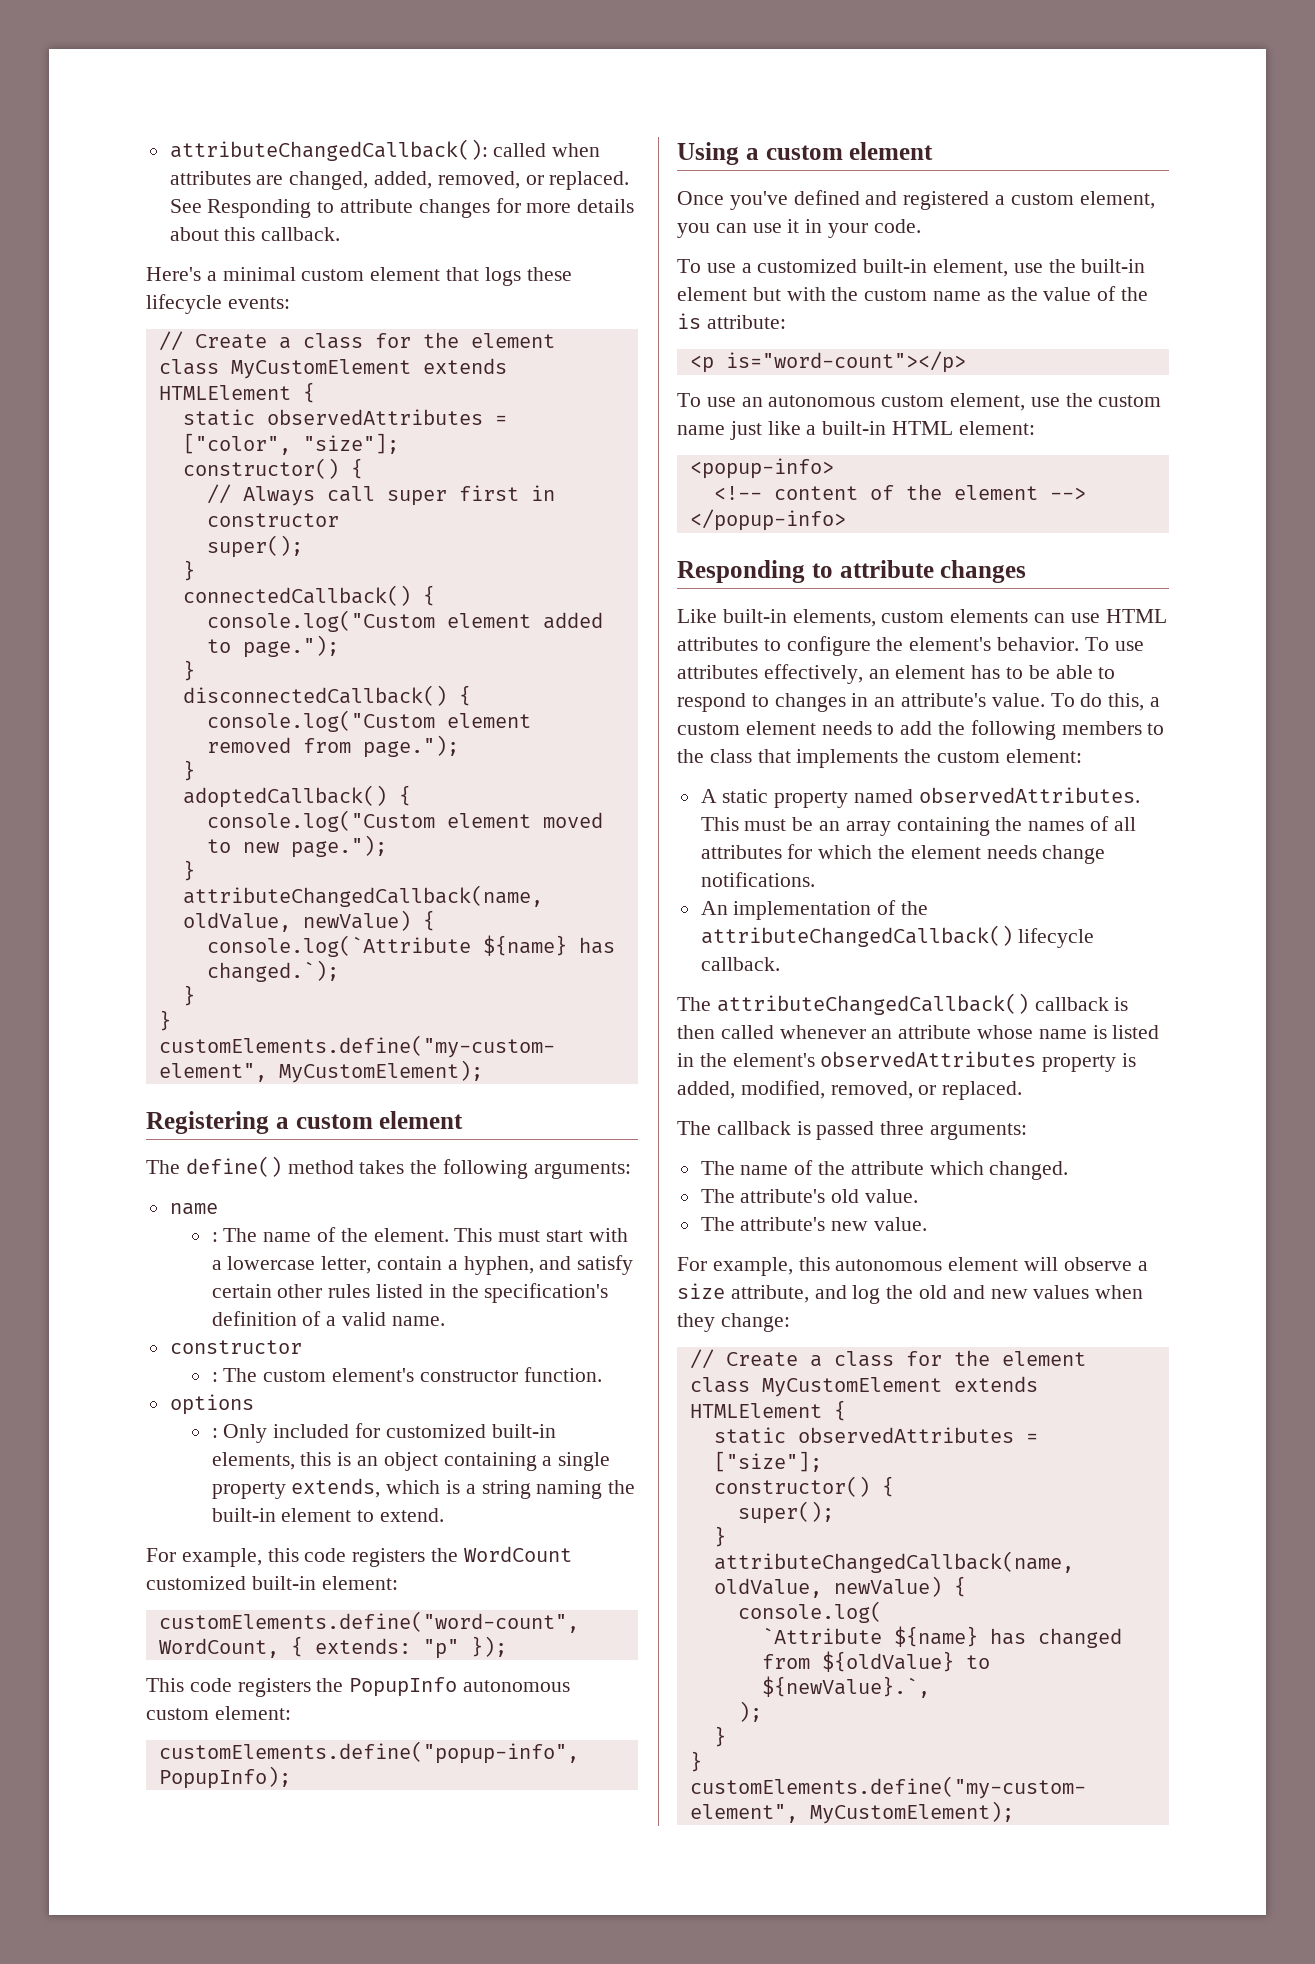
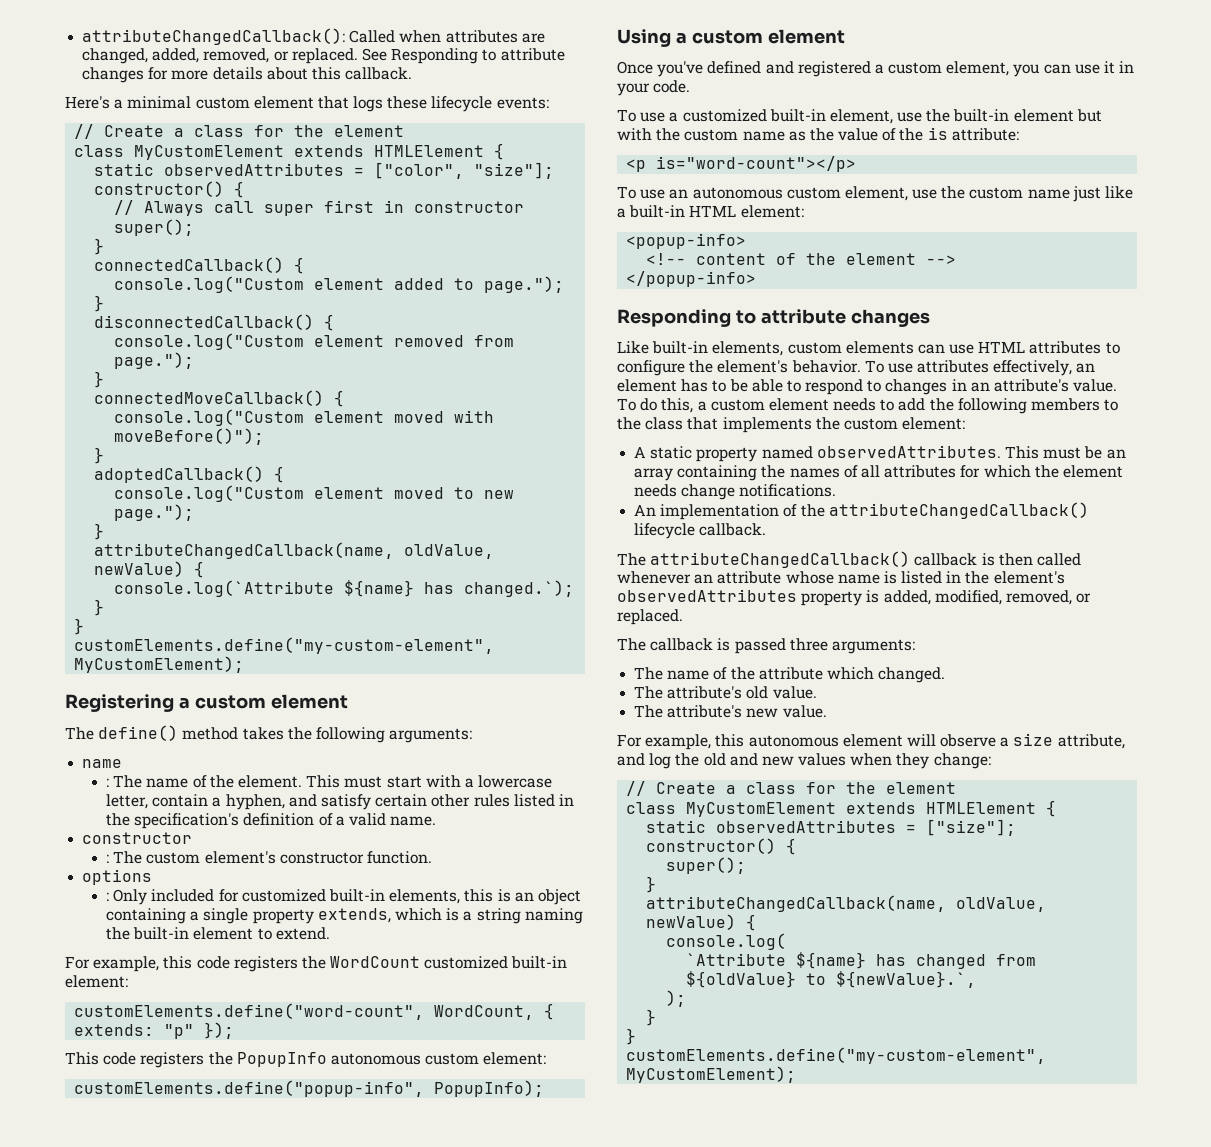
- attributeChangedCallback(): called when attributes are changed, added, removed, or replaced.
+ attributeChangedCallback(): Called when attributes are changed, added, removed, or replaced.
+ connectedMoveCallback() {
+ console.log("Custom element moved with moveBefore()");
+ }

